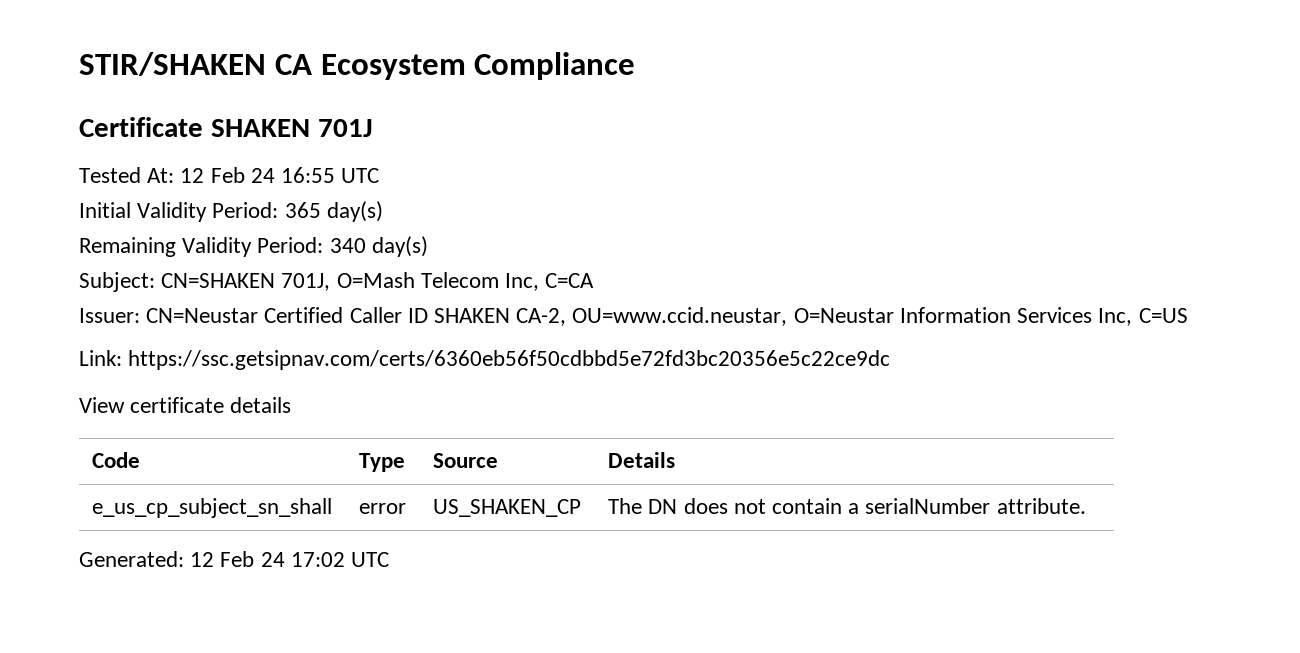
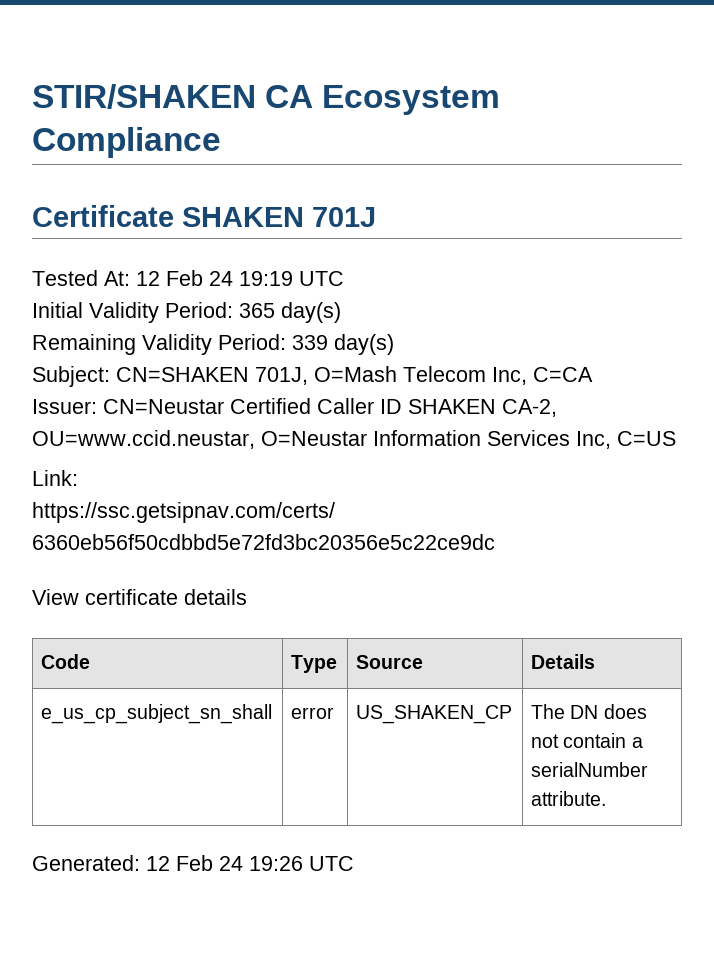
- Tested At: 12 Feb 24 16:55 UTC
+ Tested At: 12 Feb 24 19:19 UTC
- Remaining Validity Period: 340 day(s)
+ Remaining Validity Period: 339 day(s)
- Generated: 12 Feb 24 17:02 UTC
+ Generated: 12 Feb 24 19:26 UTC

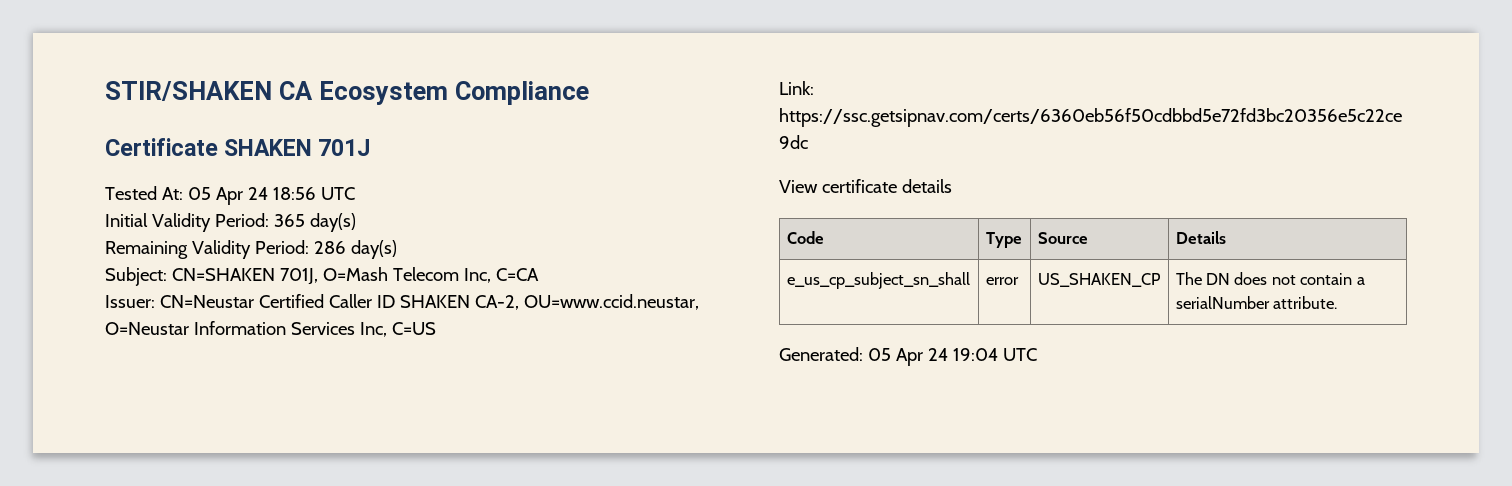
- Tested At: 12 Feb 24 19:19 UTC
+ Tested At: 05 Apr 24 18:56 UTC
- Remaining Validity Period: 339 day(s)
+ Remaining Validity Period: 286 day(s)
- Generated: 12 Feb 24 19:26 UTC
+ Generated: 05 Apr 24 19:04 UTC

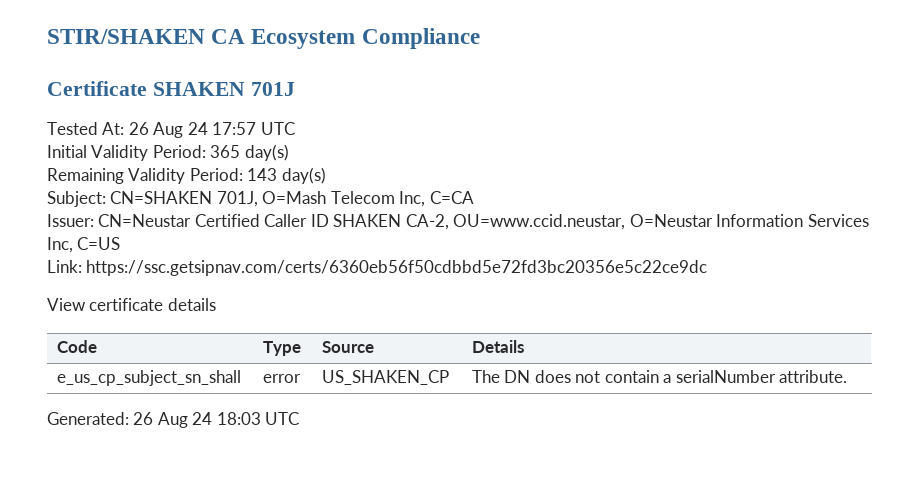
- Tested At: 05 Apr 24 18:56 UTC
+ Tested At: 26 Aug 24 17:57 UTC
- Remaining Validity Period: 286 day(s)
+ Remaining Validity Period: 143 day(s)
- Generated: 05 Apr 24 19:04 UTC
+ Generated: 26 Aug 24 18:03 UTC

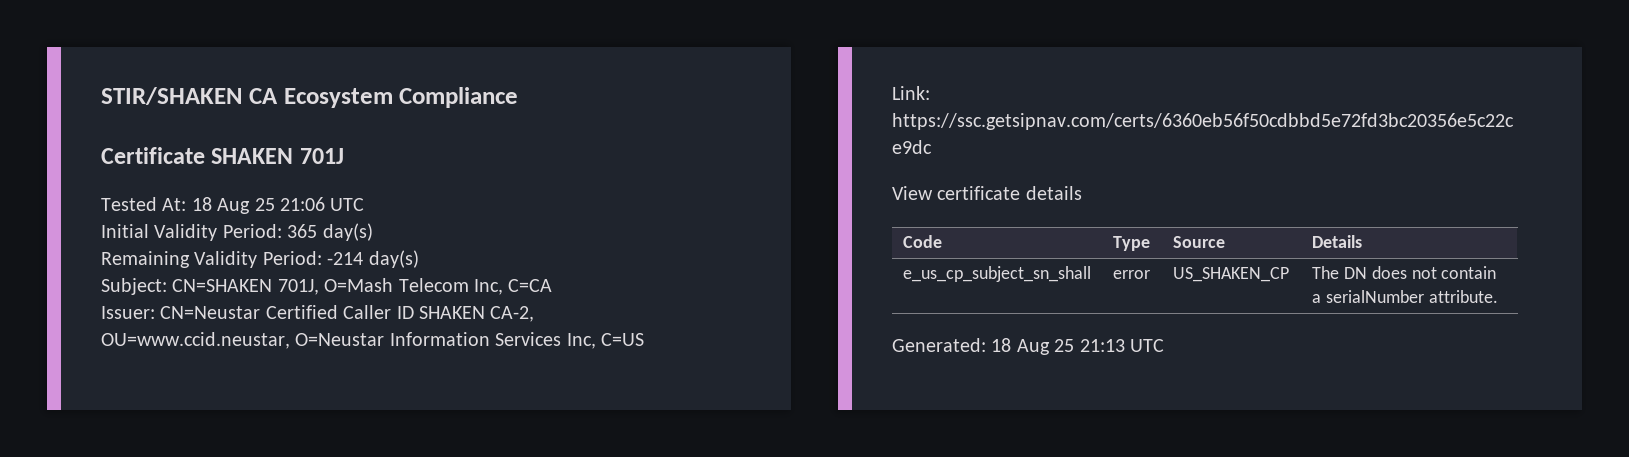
- Tested At: 26 Aug 24 17:57 UTC
+ Tested At: 18 Aug 25 21:06 UTC
- Remaining Validity Period: 143 day(s)
+ Remaining Validity Period: -214 day(s)
- Generated: 26 Aug 24 18:03 UTC
+ Generated: 18 Aug 25 21:13 UTC

